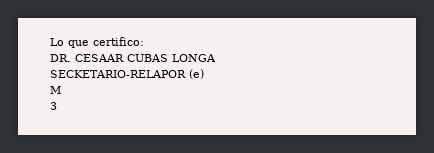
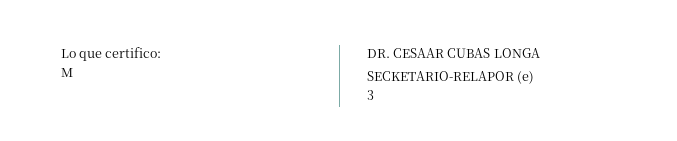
+ M
- M

